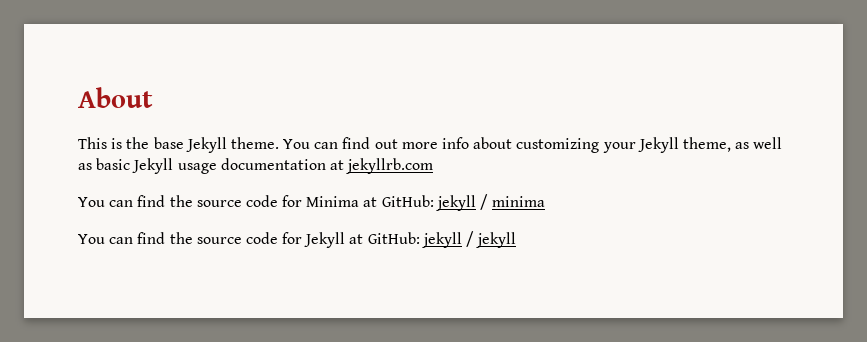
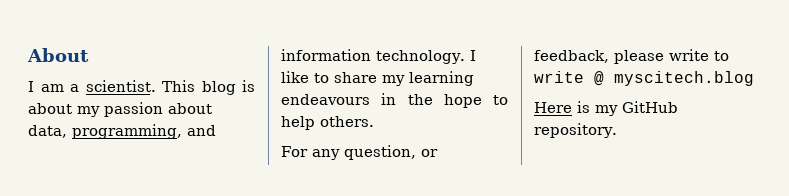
- This is the base Jekyll theme. You can find out more info about customizing your Jekyll theme, as well as basic Jekyll usage documentation at jekyllrb.com
- You can find the source code for Minima at GitHub: jekyll / minima
- You can find the source code for Jekyll at GitHub: jekyll / jekyll
+ I am a scientist. This blog is about my passion about data, programming, and information technology. I like to share my learning endeavours in the hope to help others.
+ For any question, or feedback, please write to write @ myscitech.blog
+ Here is my GitHub repository.

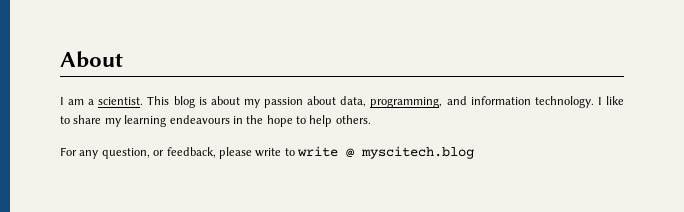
- Here is my GitHub repository.

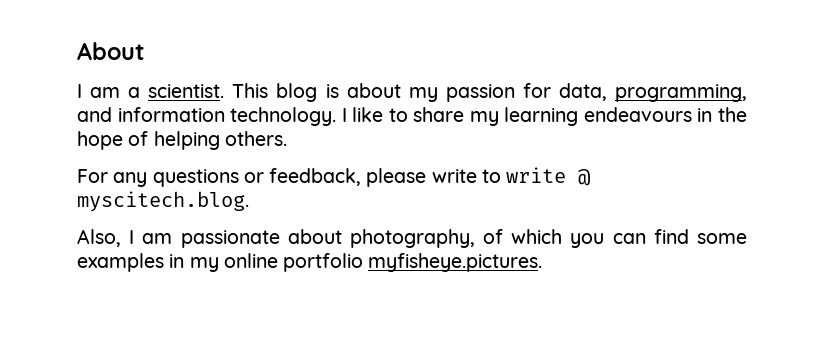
- This blog is about my passion about data, programming, and information technology.
+ This blog is about my passion for data, programming, and information technology.
- I like to share my learning endeavours in the hope to help others.
+ I like to share my learning endeavours in the hope of helping others.
- For any question, or feedback, please write to write @ myscitech.blog
+ For any questions or feedback, please write to write @ myscitech.blog.
+ Also, I am passionate about photography, of which you can find some examples in my online portfolio myfisheye.pictures.

